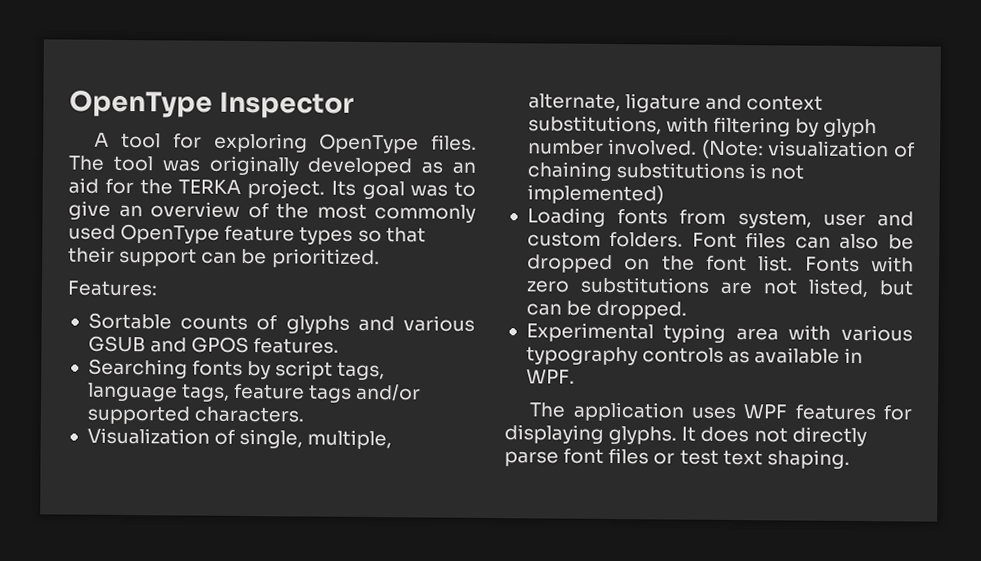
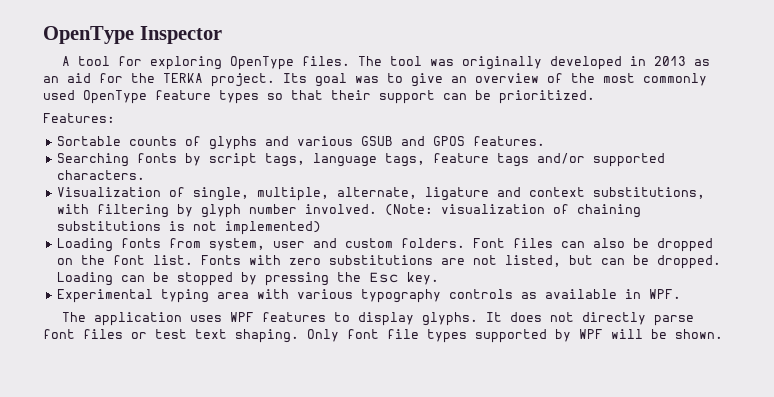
- The tool was originally developed as an aid for the TERKA project.
+ The tool was originally developed in 2013 as an aid for the TERKA project.
+ Loading can be stopped by pressing the Esc key.
- The application uses WPF features for displaying glyphs.
+ The application uses WPF features to display glyphs.
+ Only font file types supported by WPF will be shown.

